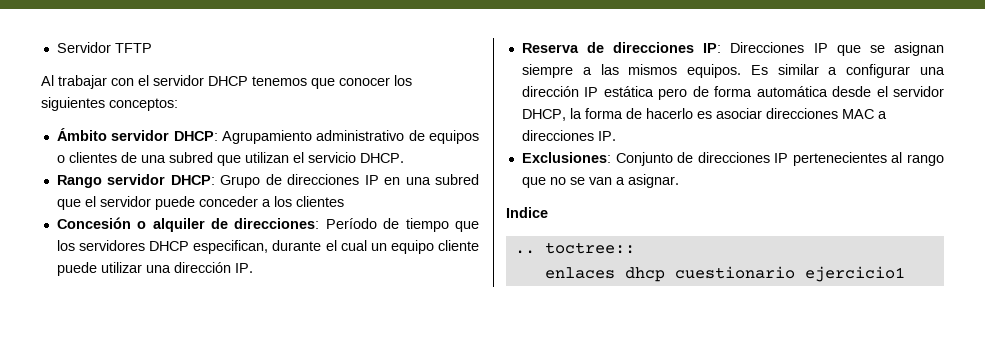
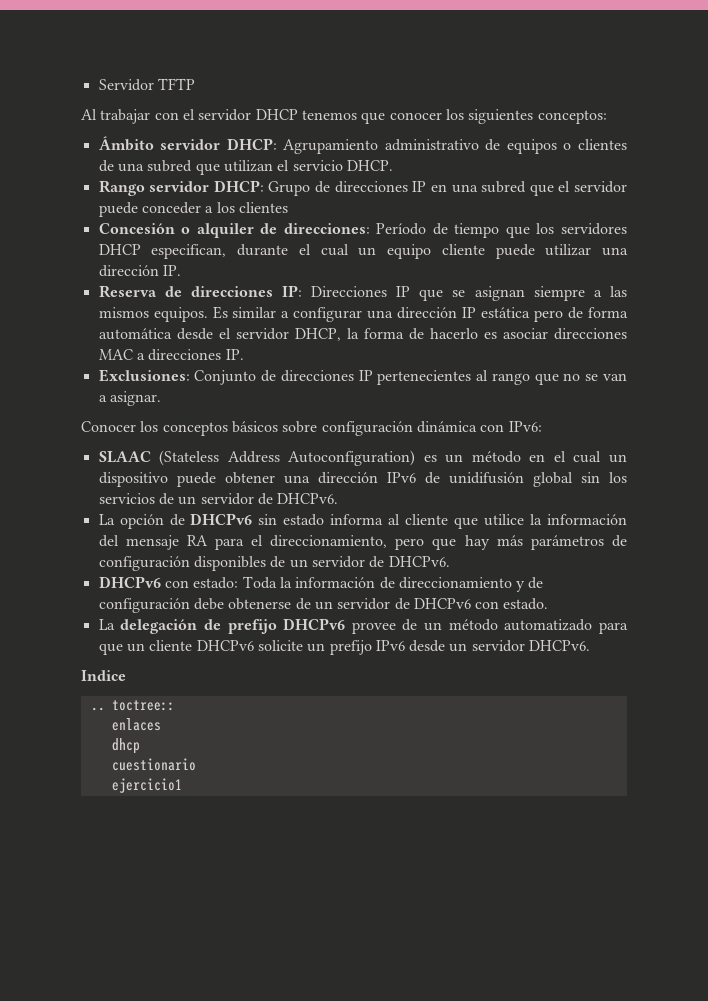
+ Conocer los conceptos básicos sobre configuración dinámica con IPv6:
+ SLAAC (Stateless Address Autoconfiguration) es un método en el cual un dispositivo puede obtener una dirección IPv6 de unidifusión global sin los servicios de un servidor de DHCPv6.
+ La opción de DHCPv6 sin estado informa al cliente que utilice la información del mensaje RA para el direccionamiento, pero que hay más parámetros de configuración disponibles de un servidor de DHCPv6.
+ DHCPv6 con estado: Toda la información de direccionamiento y de configuración debe obtenerse de un servidor de DHCPv6 con estado.
+ La delegación de prefijo DHCPv6 provee de un método automatizado para que un cliente DHCPv6 solicite un prefijo IPv6 desde un servidor DHCPv6.
- enlaces dhcp cuestionario ejercicio1
+ enlaces
+ dhcp
+ cuestionario
+ ejercicio1

